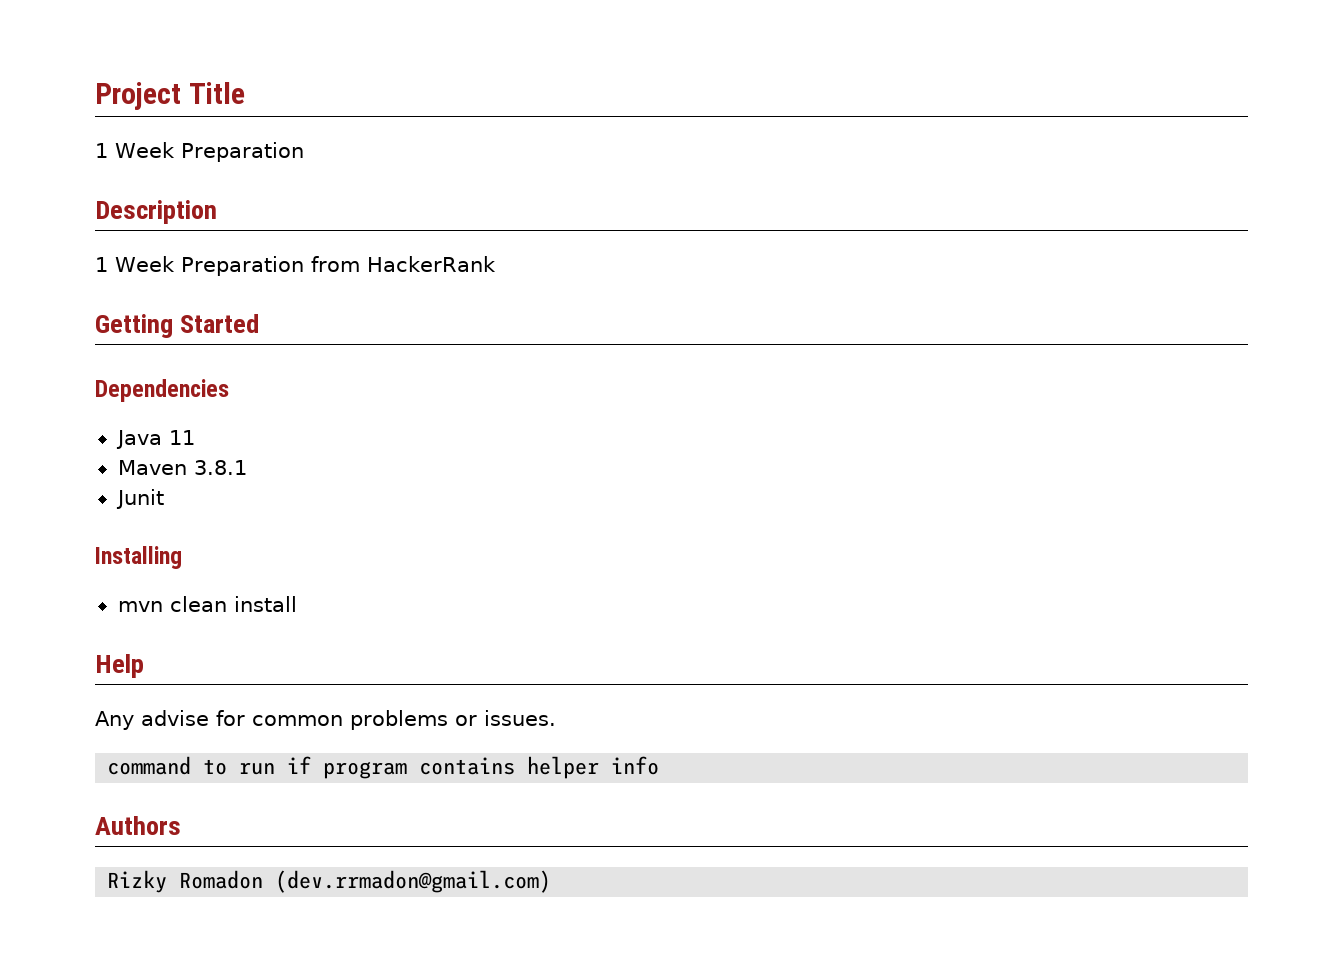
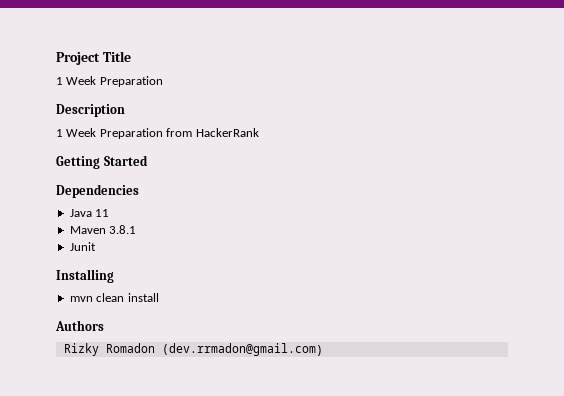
- Help
- Any advise for common problems or issues.
- command to run if program contains helper info

